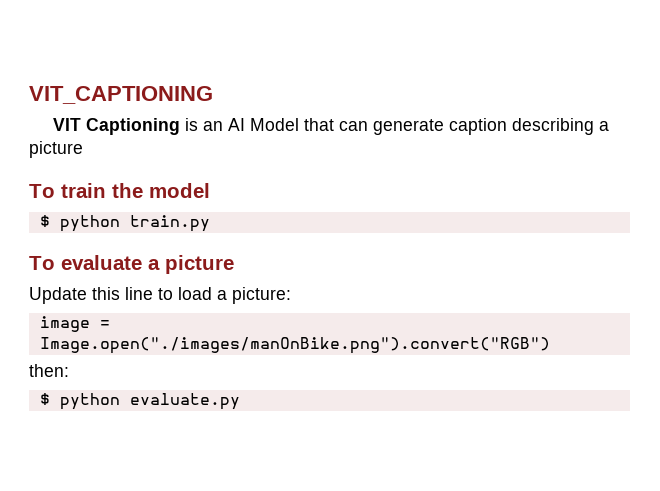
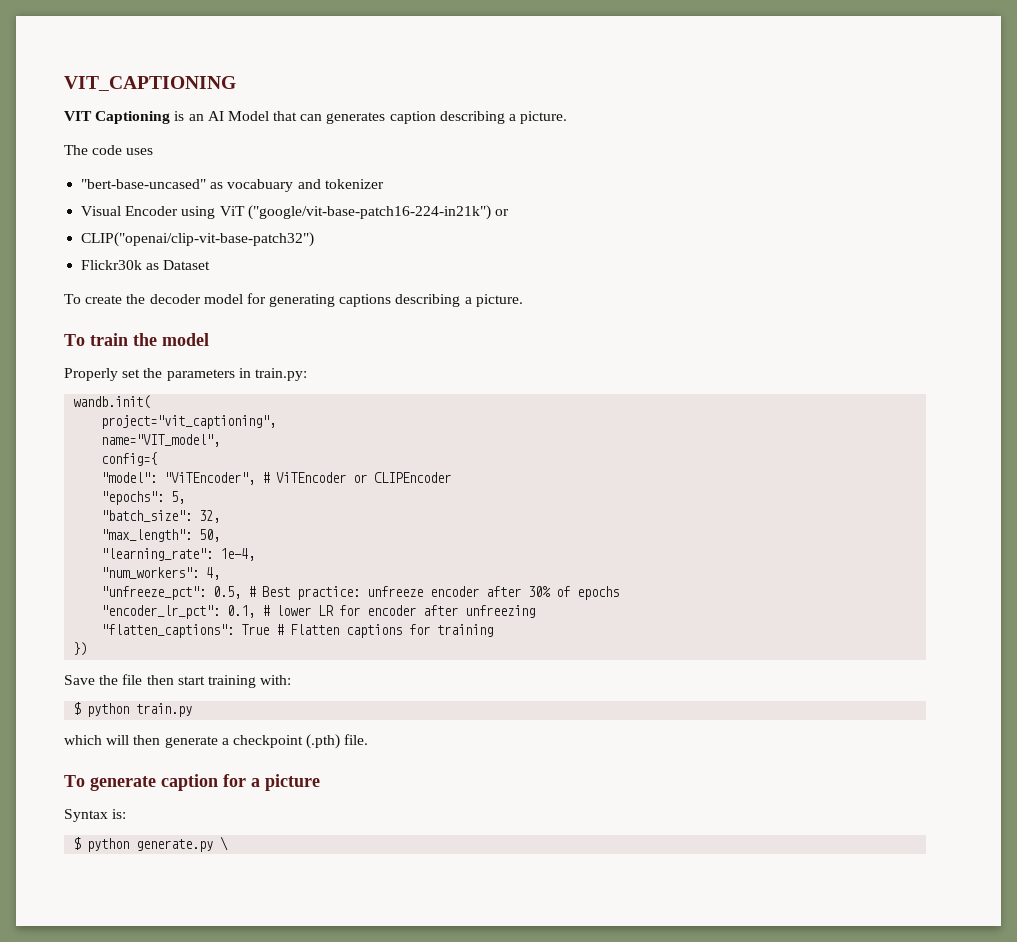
- VIT Captioning is an AI Model that can generate caption describing a picture
+ VIT Captioning is an AI Model that can generates caption describing a picture.
+ The code uses
+ "bert-base-uncased" as vocabuary and tokenizer
+ Visual Encoder using ViT ("google/vit-base-patch16-224-in21k") or
+ CLIP("openai/clip-vit-base-patch32")
+ Flickr30k as Dataset
+ To create the decoder model for generating captions describing a picture.
  To train the model
+ Properly set the parameters in train.py:
+ wandb.init(
+ project="vit_captioning",
+ name="VIT_model",
+ config={
+ "model": "ViTEncoder", # ViTEncoder or CLIPEncoder
+ "epochs": 5,
+ "batch_size": 32,
+ "max_length": 50,
+ "learning_rate": 1e-4,
+ "num_workers": 4,
+ "unfreeze_pct": 0.5, # Best practice: unfreeze encoder after 30% of epochs
+ "encoder_lr_pct": 0.1, # lower LR for encoder after unfreezing
+ "flatten_captions": True # Flatten captions for training
+ })
+ Save the file then start training with:
  $ python train.py
- To evaluate a picture
- Update this line to load a picture:
- image = Image.open("./images/manOnBike.png").convert("RGB")
- then:
- $ python evaluate.py
+ which will then generate a checkpoint (.pth) file.
+ To generate caption for a picture
+ Syntax is:
+ $ python generate.py \

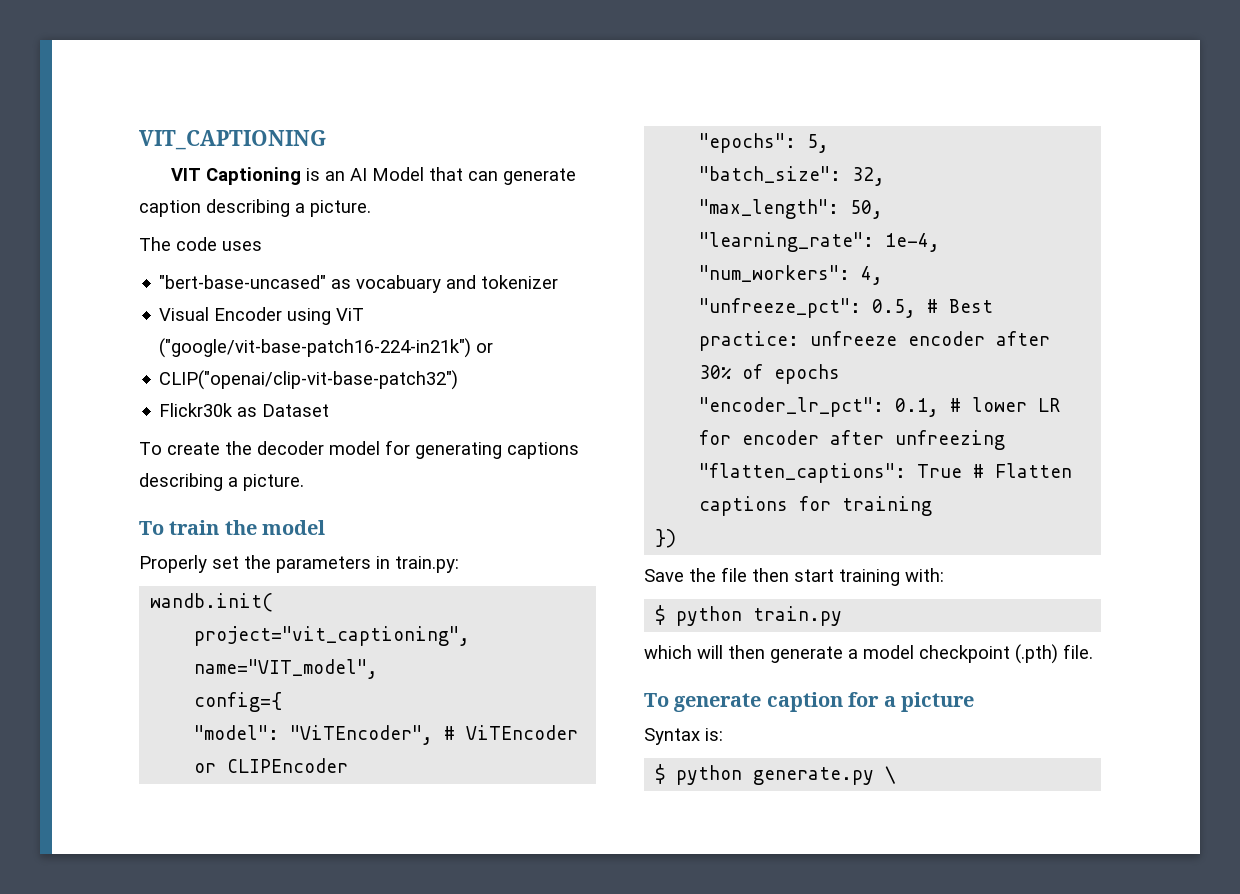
- VIT Captioning is an AI Model that can generates caption describing a picture.
+ VIT Captioning is an AI Model that can generate caption describing a picture.
- which will then generate a checkpoint (.pth) file.
+ which will then generate a model checkpoint (.pth) file.

